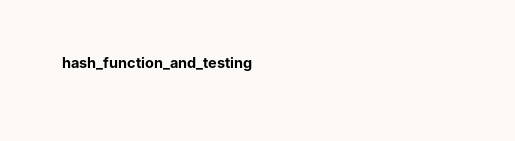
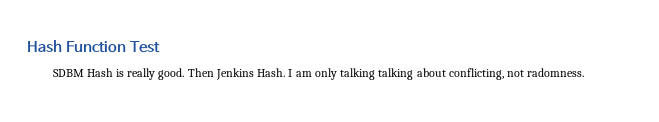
- hash_function_and_testing
+ Hash Function Test
+ SDBM Hash is really good. Then Jenkins Hash. I am only talking talking about conflicting, not radomness.

